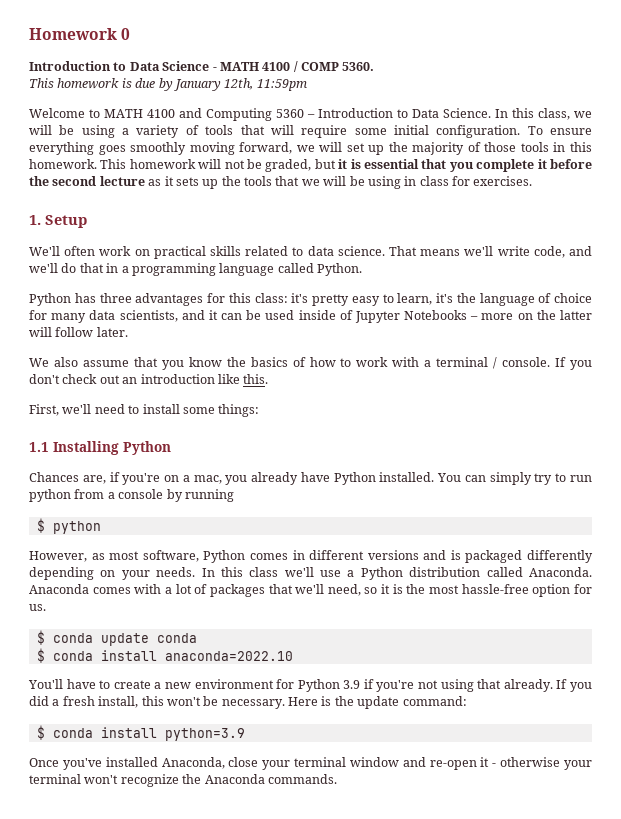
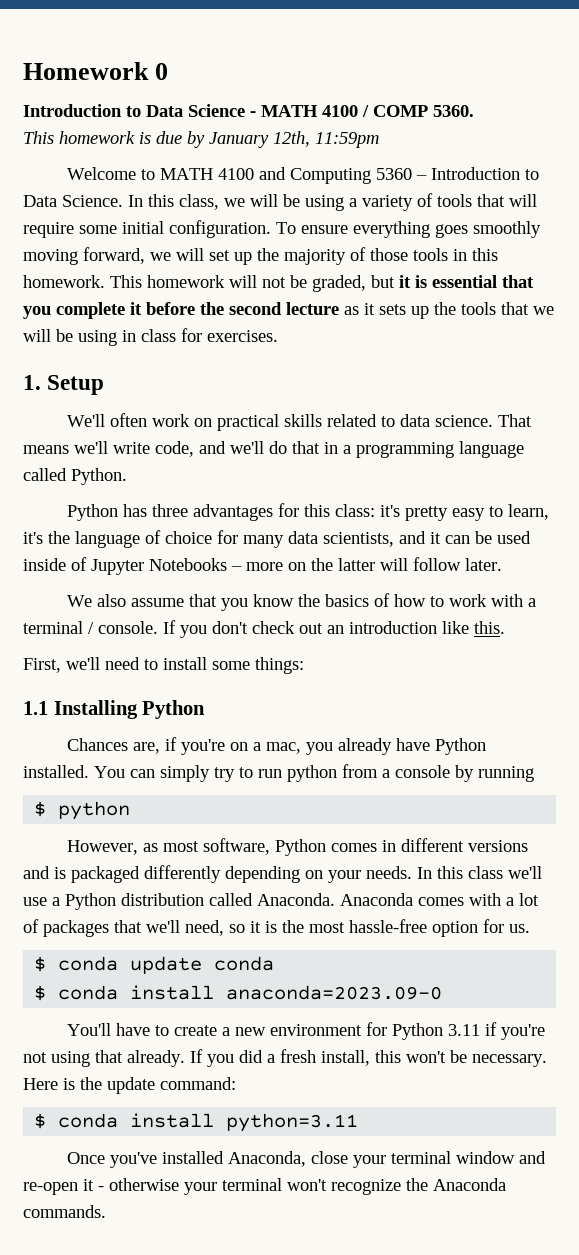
- $ conda install anaconda=2022.10
+ $ conda install anaconda=2023.09-0
- You'll have to create a new environment for Python 3.9 if you're not using that already.
+ You'll have to create a new environment for Python 3.11 if you're not using that already.
- $ conda install python=3.9
+ $ conda install python=3.11

